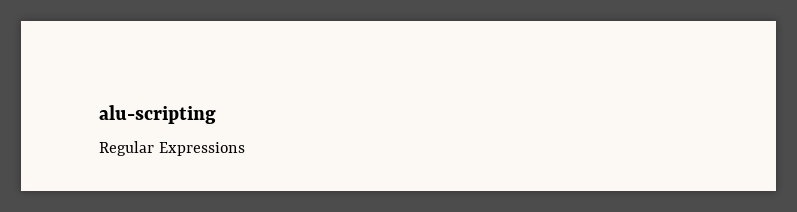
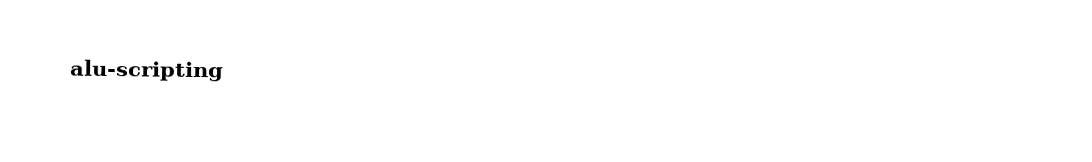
- Regular Expressions

